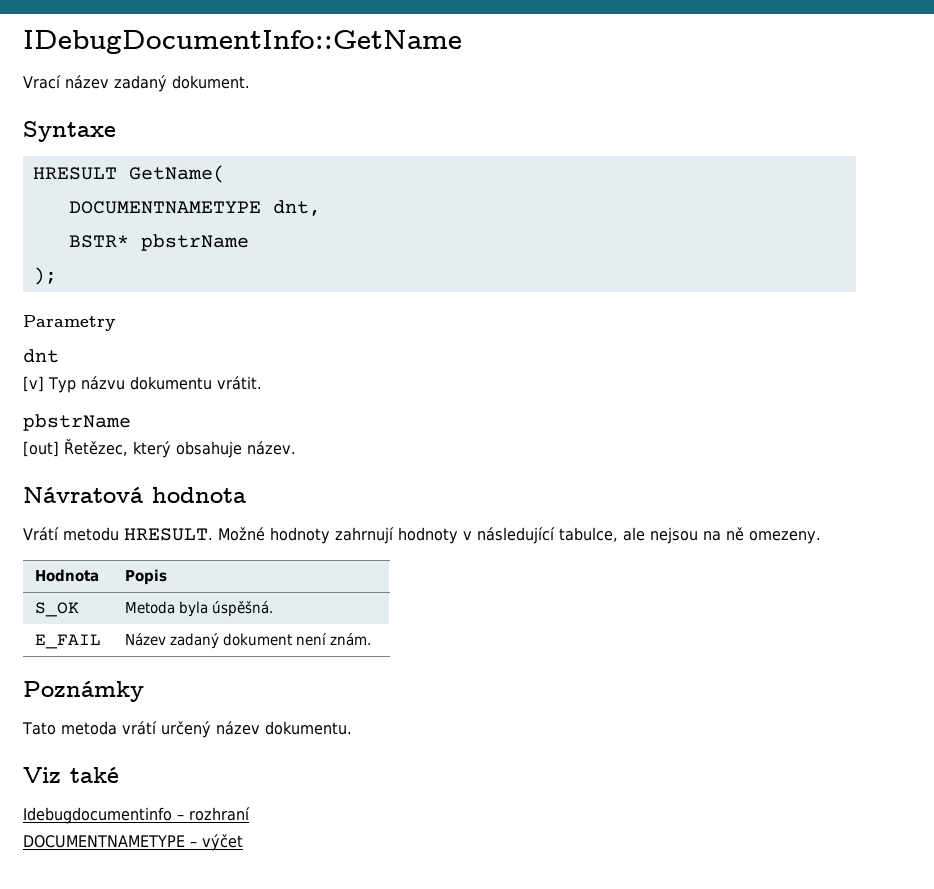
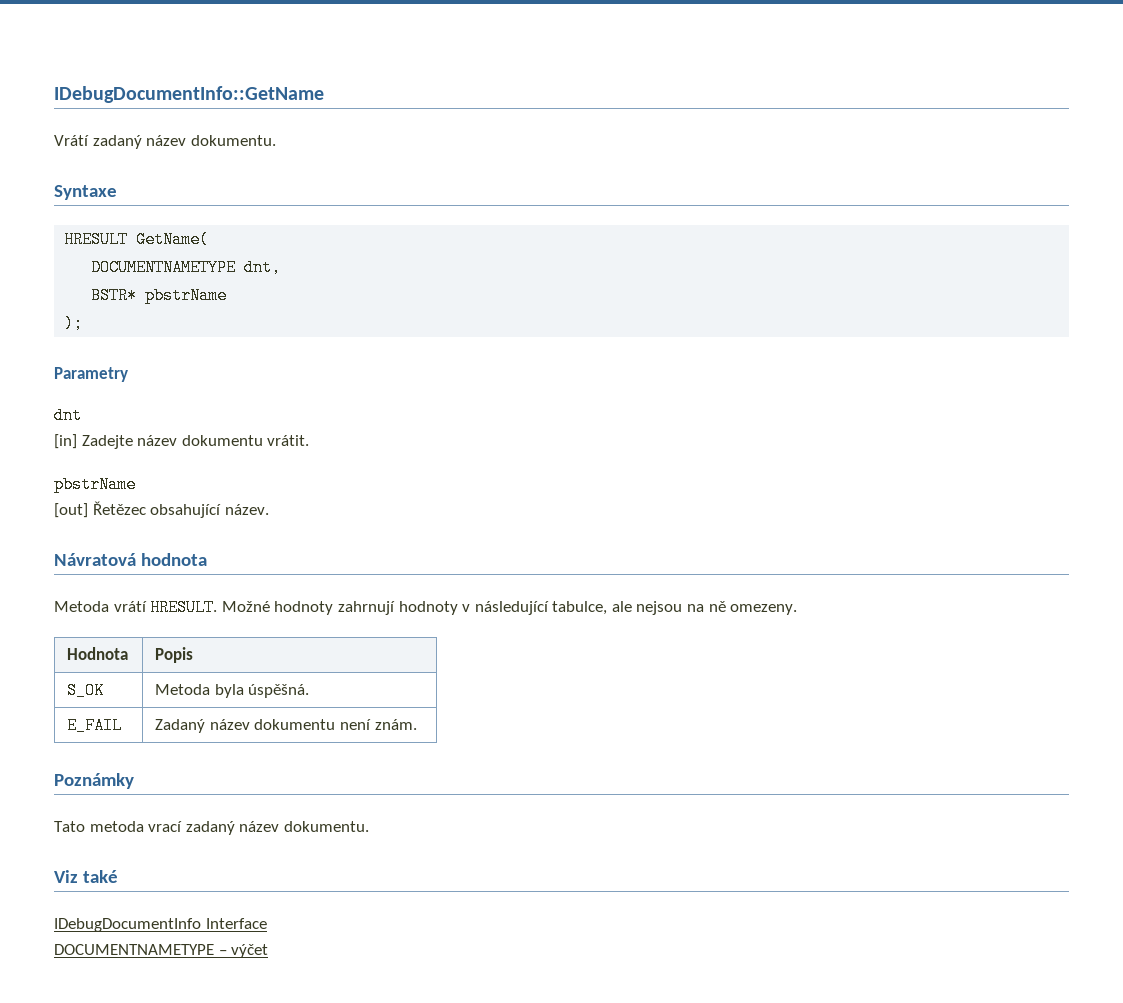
- Vrací název zadaný dokument.
+ Vrátí zadaný název dokumentu.
- [v] Typ názvu dokumentu vrátit.
+ [in] Zadejte název dokumentu vrátit.
- [out] Řetězec, který obsahuje název.
+ [out] Řetězec obsahující název.
- Vrátí metodu HRESULT.
+ Metoda vrátí HRESULT.
- E_FAIL | Název zadaný dokument není znám.
+ E_FAIL | Zadaný název dokumentu není znám.
- Tato metoda vrátí určený název dokumentu.
+ Tato metoda vrací zadaný název dokumentu.
- Idebugdocumentinfo – rozhraní
+ IDebugDocumentInfo Interface

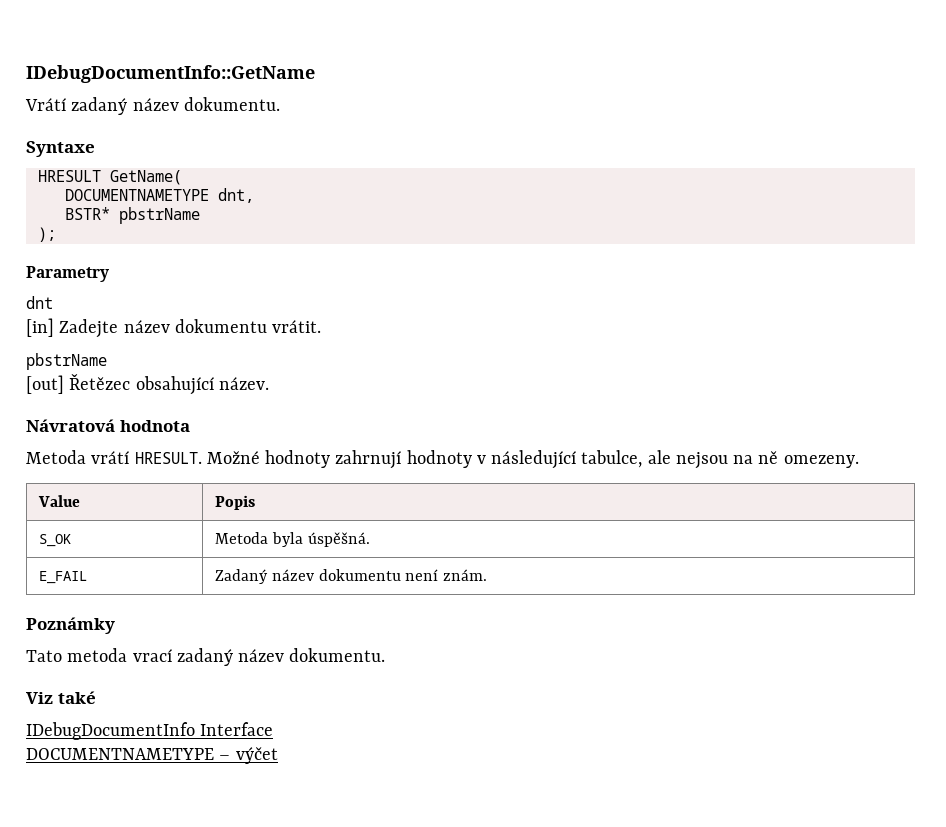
- Hodnota | Popis
+ Value | Popis

